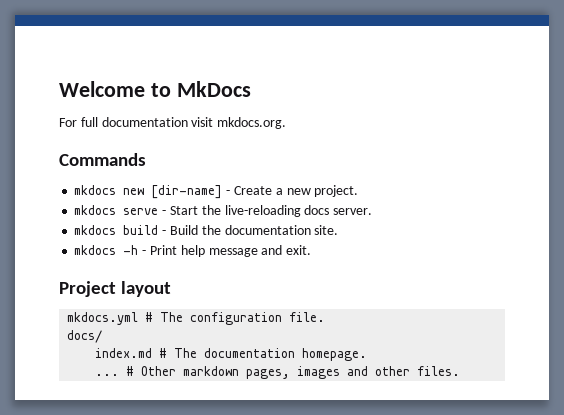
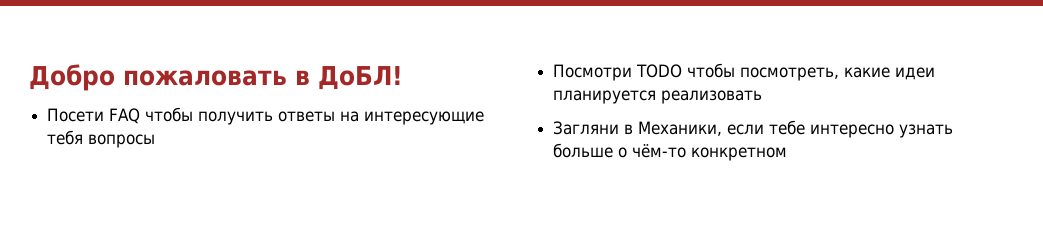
- Welcome to MkDocs
- For full documentation visit mkdocs.org.
- Commands
- mkdocs new [dir-name] - Create a new project.
- mkdocs serve - Start the live-reloading docs server.
- mkdocs build - Build the documentation site.
- mkdocs -h - Print help message and exit.
- Project layout
- mkdocs.yml # The configuration file.
- docs/
- index.md # The documentation homepage.
- ... # Other markdown pages, images and other files.
+ Добро пожаловать в ДоБЛ!
+ Посети FAQ чтобы получить ответы на интересующие тебя вопросы
+ Посмотри TODO чтобы посмотреть, какие идеи планируется реализовать
+ Загляни в Механики, если тебе интересно узнать больше о чём-то конкретном

